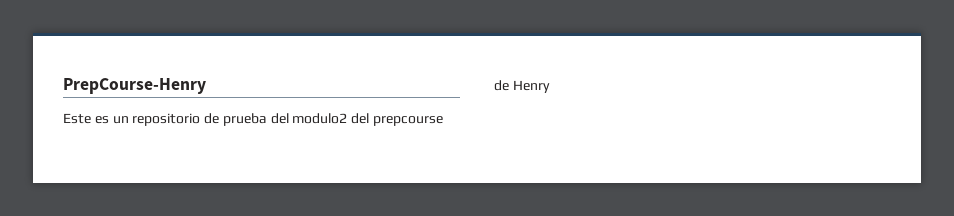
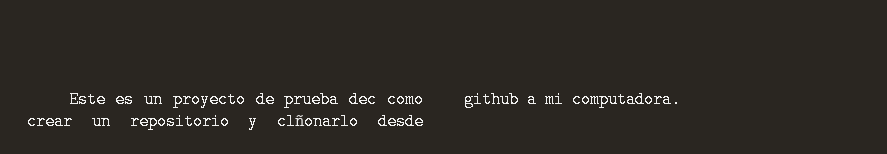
- PrepCourse-Henry
- Este es un repositorio de prueba del modulo2 del prepcourse de Henry
+ Este es un proyecto de prueba dec como crear un repositorio y clñonarlo desde github a mi computadora.

